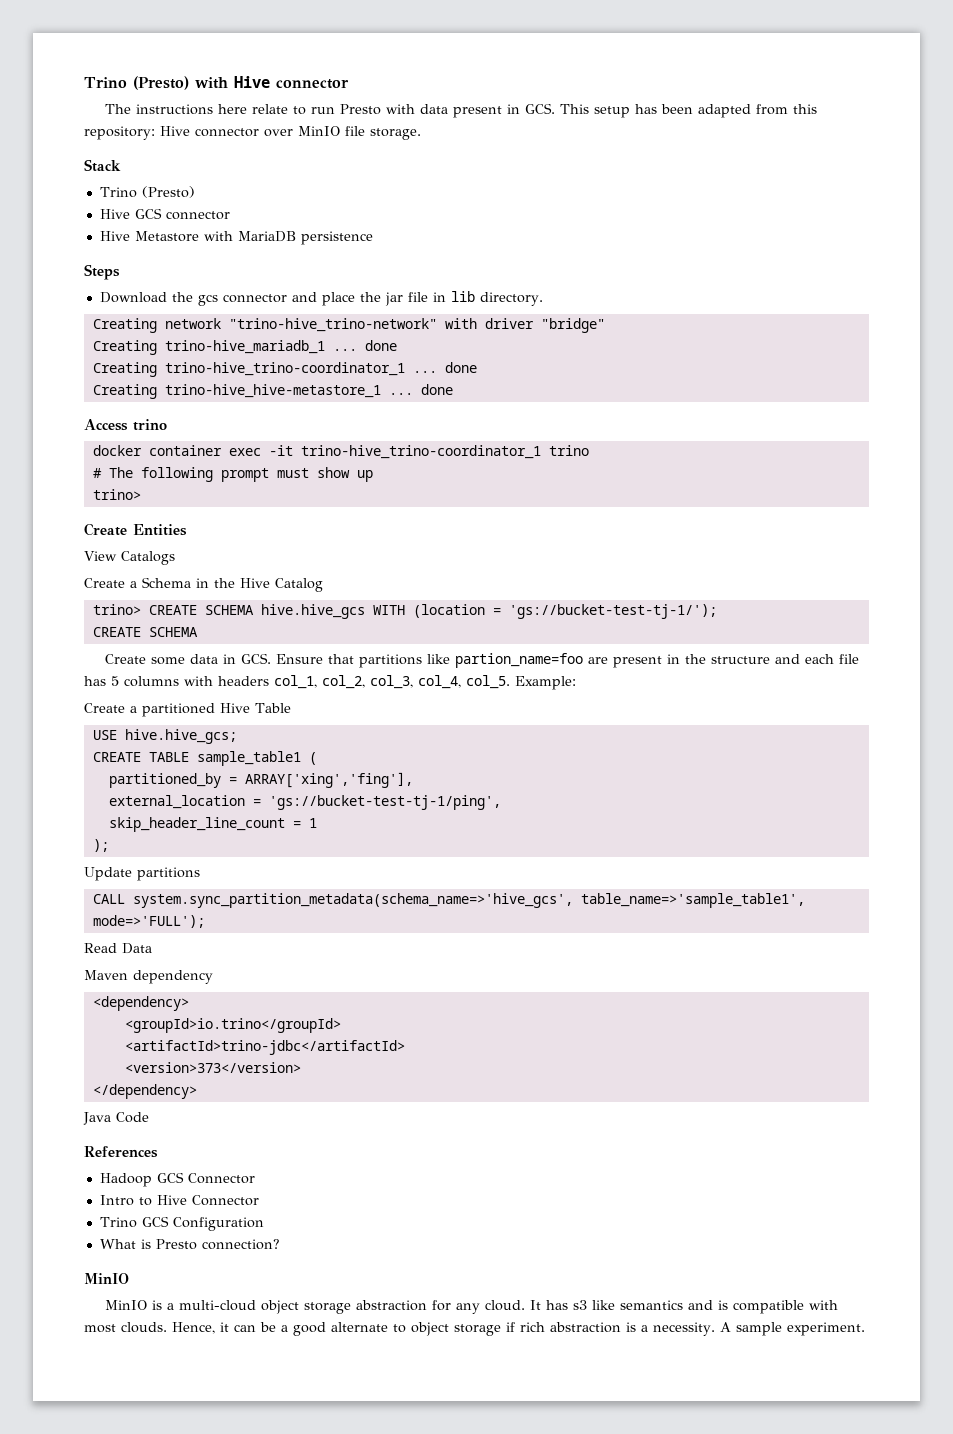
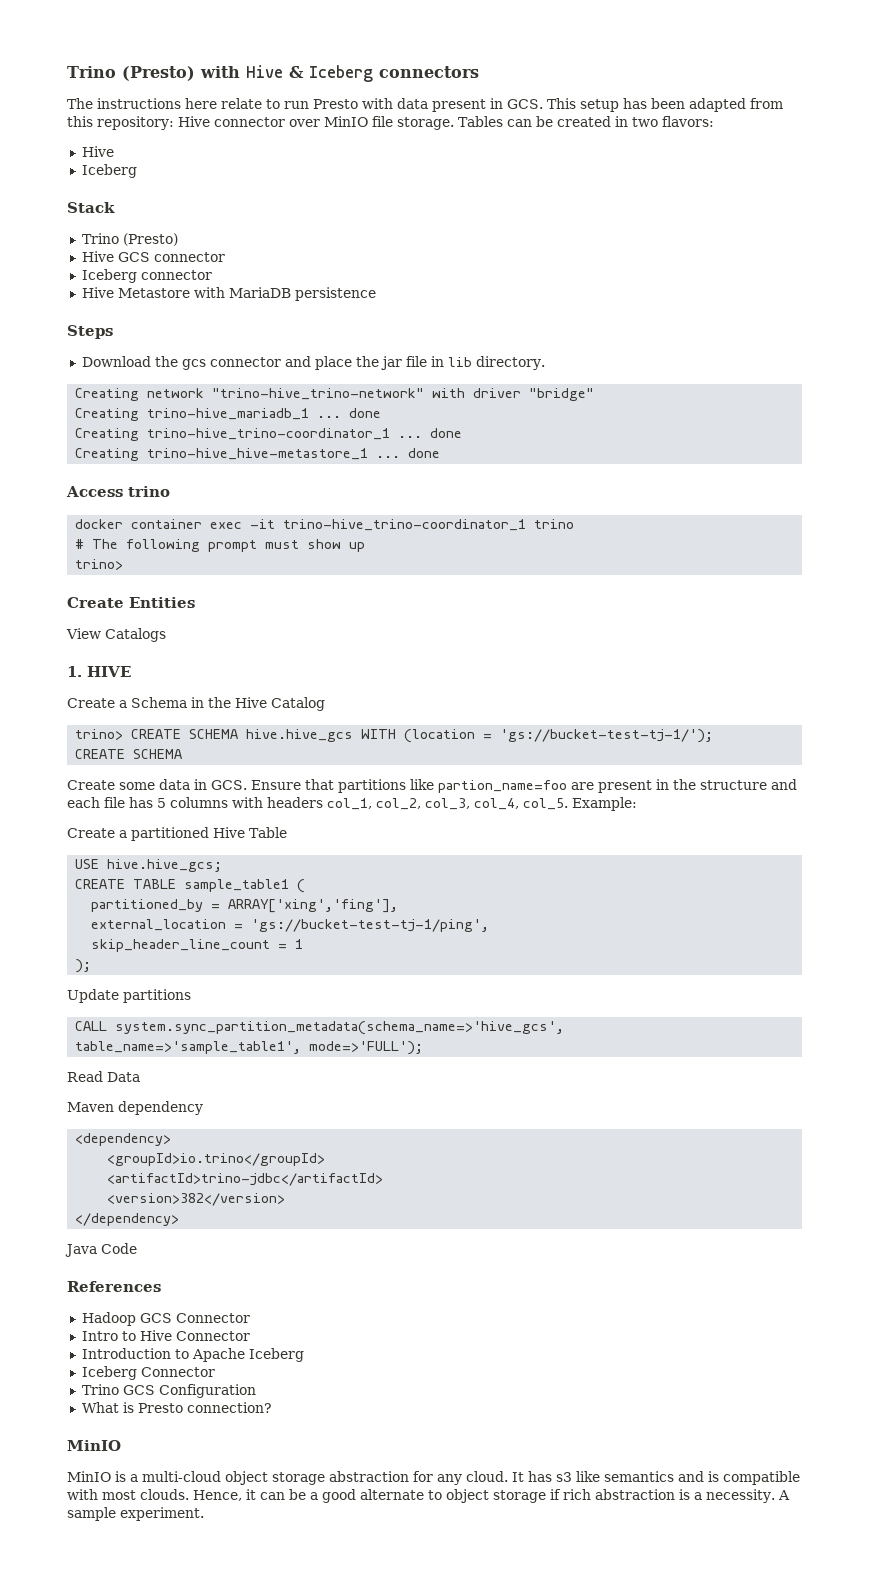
- Trino (Presto) with Hive connector
+ Trino (Presto) with Hive & Iceberg connectors
+ Tables can be created in two flavors:
+ Hive
+ Iceberg
+ Iceberg connector
+ 1. HIVE
- <version>373</version>
+ <version>382</version>
+ Introduction to Apache Iceberg
+ Iceberg Connector

